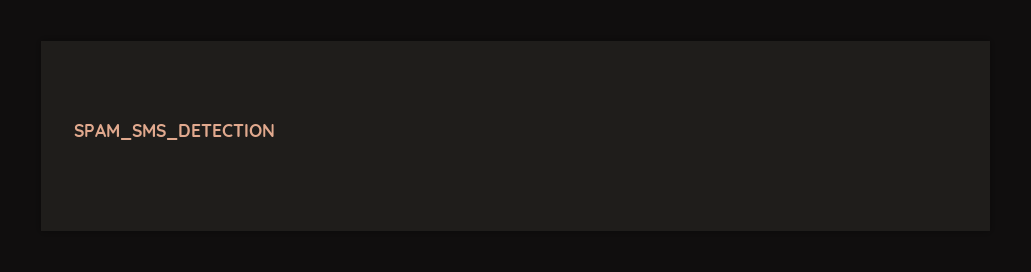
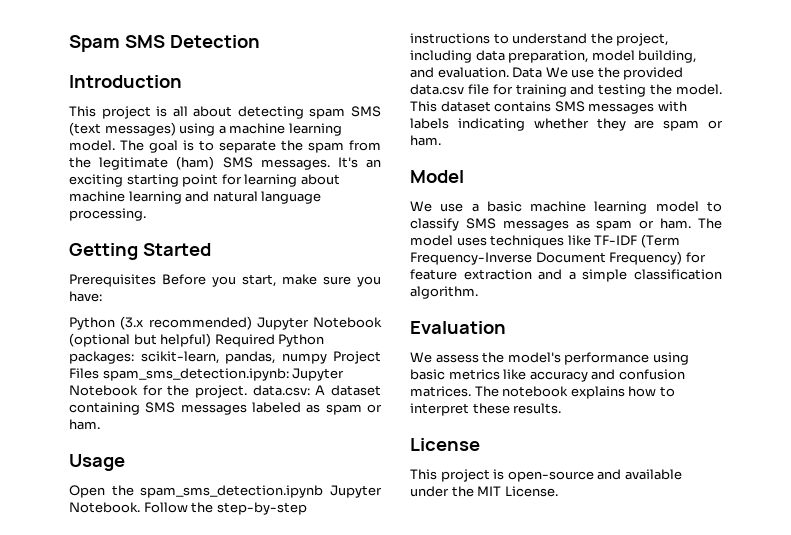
- SPAM_SMS_DETECTION
+ Spam SMS Detection
+ Introduction
+ This project is all about detecting spam SMS (text messages) using a machine learning model. The goal is to separate the spam from the legitimate (ham) SMS messages. It's an exciting starting point for learning about machine learning and natural language processing.
+ Getting Started
+ Prerequisites Before you start, make sure you have:
+ Python (3.x recommended) Jupyter Notebook (optional but helpful) Required Python packages: scikit-learn, pandas, numpy Project Files spam_sms_detection.ipynb: Jupyter Notebook for the project. data.csv: A dataset containing SMS messages labeled as spam or ham.
+ Usage
+ Open the spam_sms_detection.ipynb Jupyter Notebook. Follow the step-by-step instructions to understand the project, including data preparation, model building, and evaluation. Data We use the provided data.csv file for training and testing the model. This dataset contains SMS messages with labels indicating whether they are spam or ham.
+ Model
+ We use a basic machine learning model to classify SMS messages as spam or ham. The model uses techniques like TF-IDF (Term Frequency-Inverse Document Frequency) for feature extraction and a simple classification algorithm.
+ Evaluation
+ We assess the model's performance using basic metrics like accuracy and confusion matrices. The notebook explains how to interpret these results.
+ License
+ This project is open-source and available under the MIT License.

